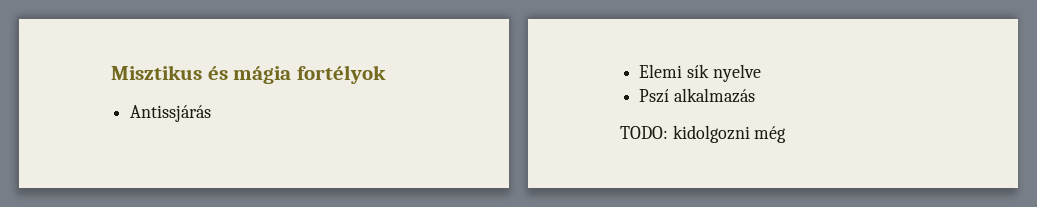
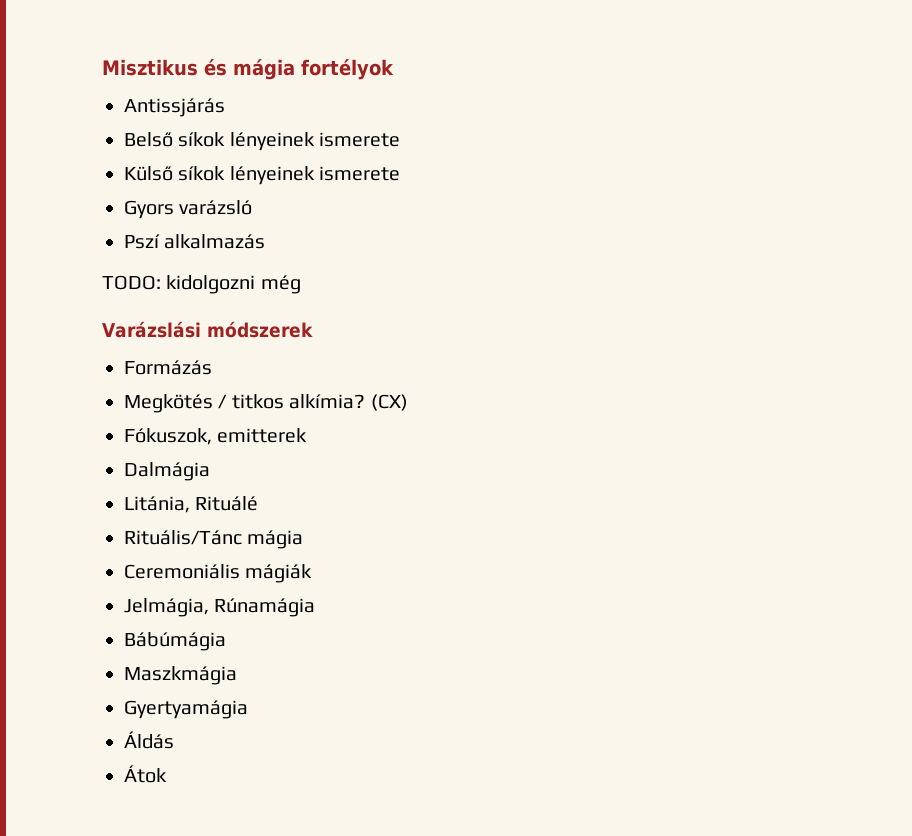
- Elemi sík nyelve
+ Belső síkok lényeinek ismerete
+ Külső síkok lényeinek ismerete
+ Gyors varázsló
+ Varázslási módszerek
+ Formázás
+ Megkötés / titkos alkímia? (CX)
+ Fókuszok, emitterek
+ Dalmágia
+ Litánia, Rituálé
+ Rituális/Tánc mágia
+ Ceremoniális mágiák
+ Jelmágia, Rúnamágia
+ Bábúmágia
+ Maszkmágia
+ Gyertyamágia
+ Áldás
+ Átok

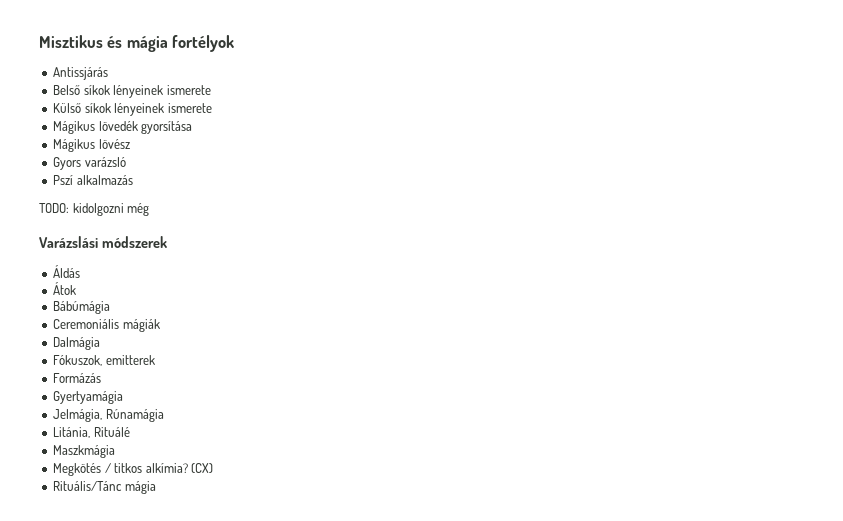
+ Mágikus lövedék gyorsítása
+ Mágikus lövész
+ Áldás
+ Átok
+ Bábúmágia
+ Ceremoniális mágiák
+ Dalmágia
+ Fókuszok, emitterek
  Formázás
+ Gyertyamágia
+ Jelmágia, Rúnamágia
+ Litánia, Rituálé
+ Maszkmágia
- Fókuszok, emitterek
- Dalmágia
- Litánia, Rituálé
  Rituális/Tánc mágia
- Ceremoniális mágiák
- Jelmágia, Rúnamágia
- Bábúmágia
- Maszkmágia
- Gyertyamágia
- Áldás
- Átok

